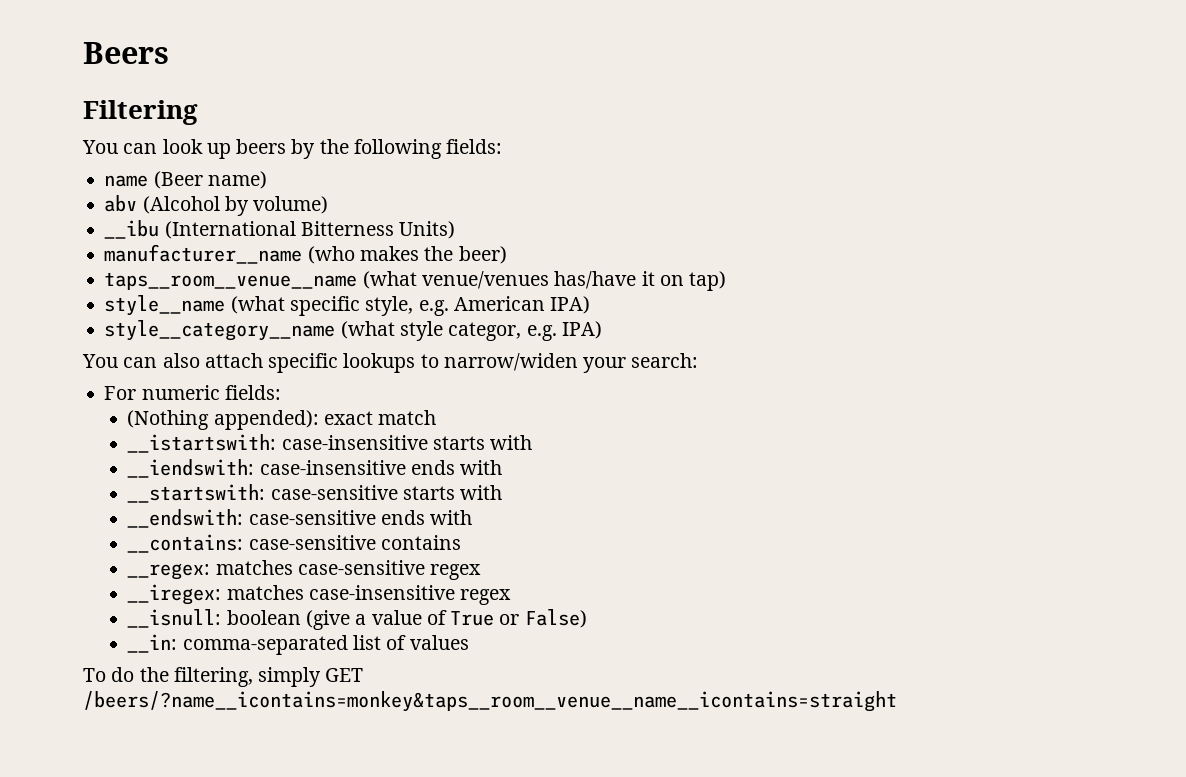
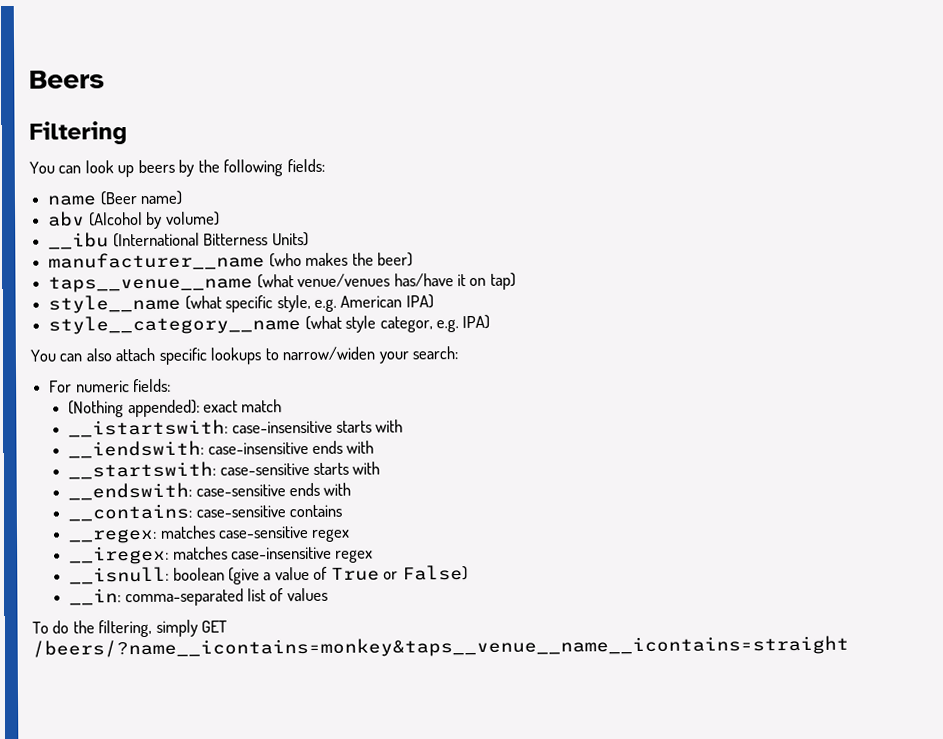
- taps__room__venue__name (what venue/venues has/have it on tap)
+ taps__venue__name (what venue/venues has/have it on tap)
- To do the filtering, simply GET /beers/?name__icontains=monkey&taps__room__venue__name__icontains=straight
+ To do the filtering, simply GET /beers/?name__icontains=monkey&taps__venue__name__icontains=straight

